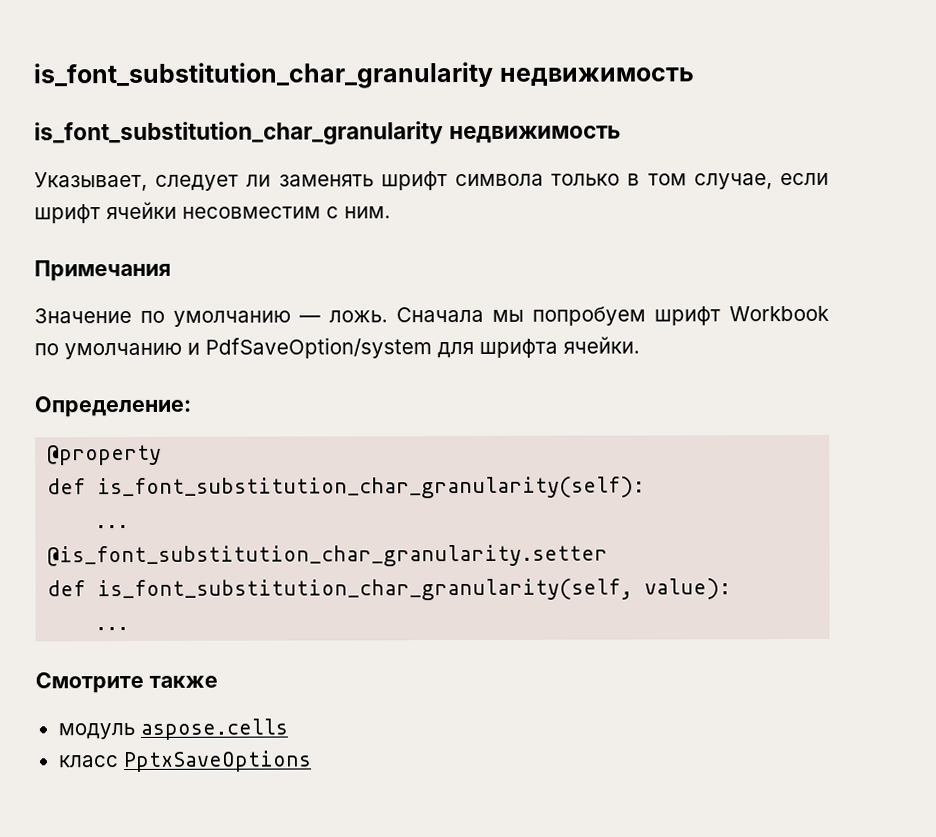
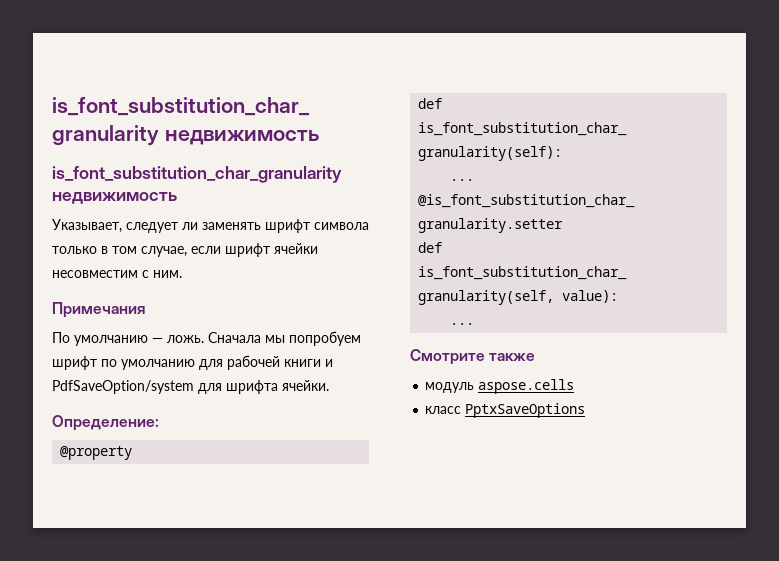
- Значение по умолчанию — ложь.
+ По умолчанию — ложь.
- Сначала мы попробуем шрифт Workbook по умолчанию и PdfSaveOption/system для шрифта ячейки.
+ Сначала мы попробуем шрифт по умолчанию для рабочей книги и PdfSaveOption/system для шрифта ячейки.

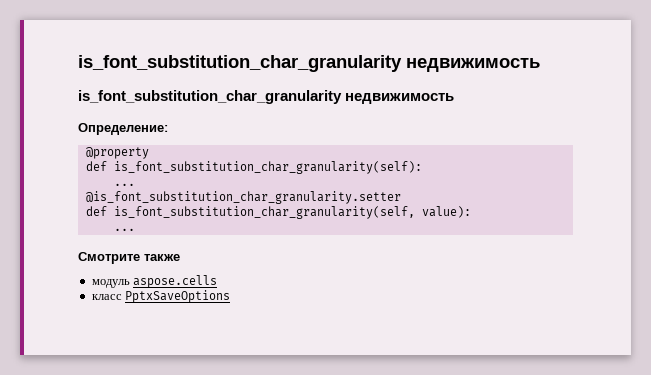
- Указывает, следует ли заменять шрифт символа только в том случае, если шрифт ячейки несовместим с ним.
- Примечания
- По умолчанию — ложь. Сначала мы попробуем шрифт по умолчанию для рабочей книги и PdfSaveOption/system для шрифта ячейки.

